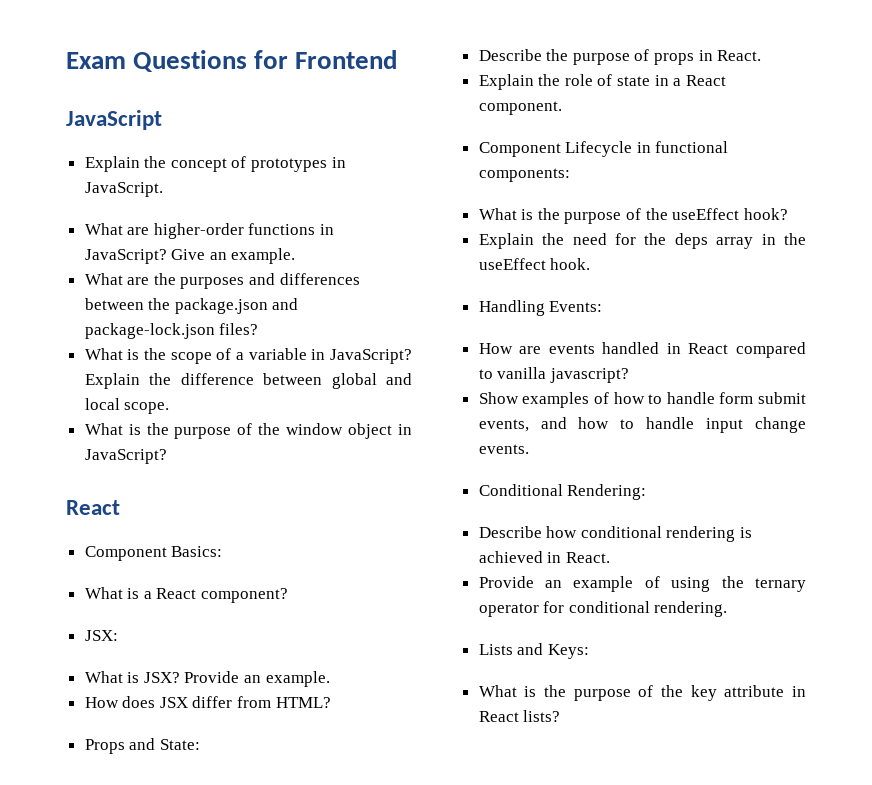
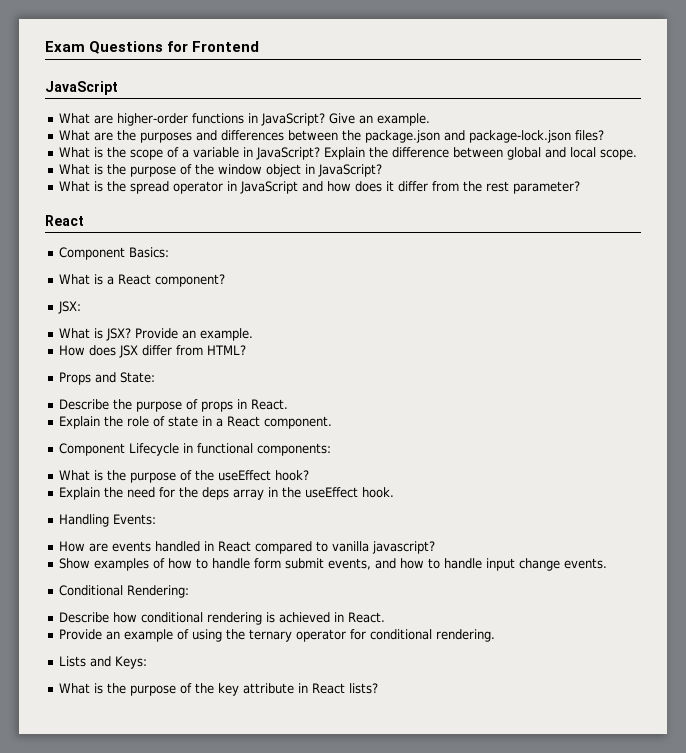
- Explain the concept of prototypes in JavaScript.
+ What is the spread operator in JavaScript and how does it differ from the rest parameter?

